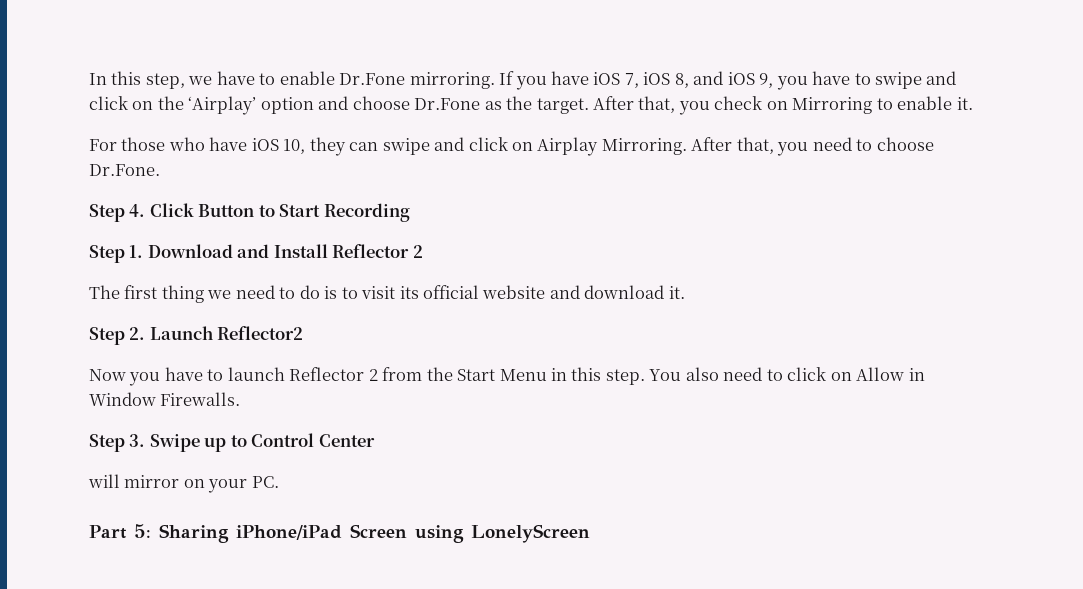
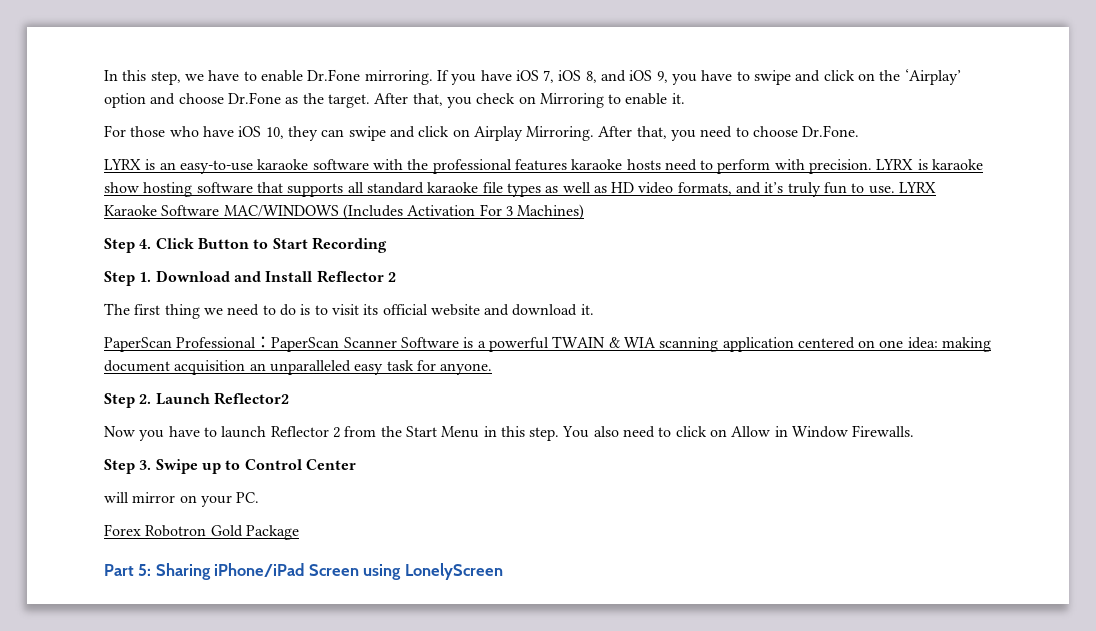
+ LYRX is an easy-to-use karaoke software with the professional features karaoke hosts need to perform with precision. LYRX is karaoke show hosting software that supports all standard karaoke file types as well as HD video formats, and it’s truly fun to use. LYRX Karaoke Software MAC/WINDOWS (Includes Activation For 3 Machines)
+ PaperScan Professional：PaperScan Scanner Software is a powerful TWAIN & WIA scanning application centered on one idea: making document acquisition an unparalleled easy task for anyone.
+ Forex Robotron Gold Package

